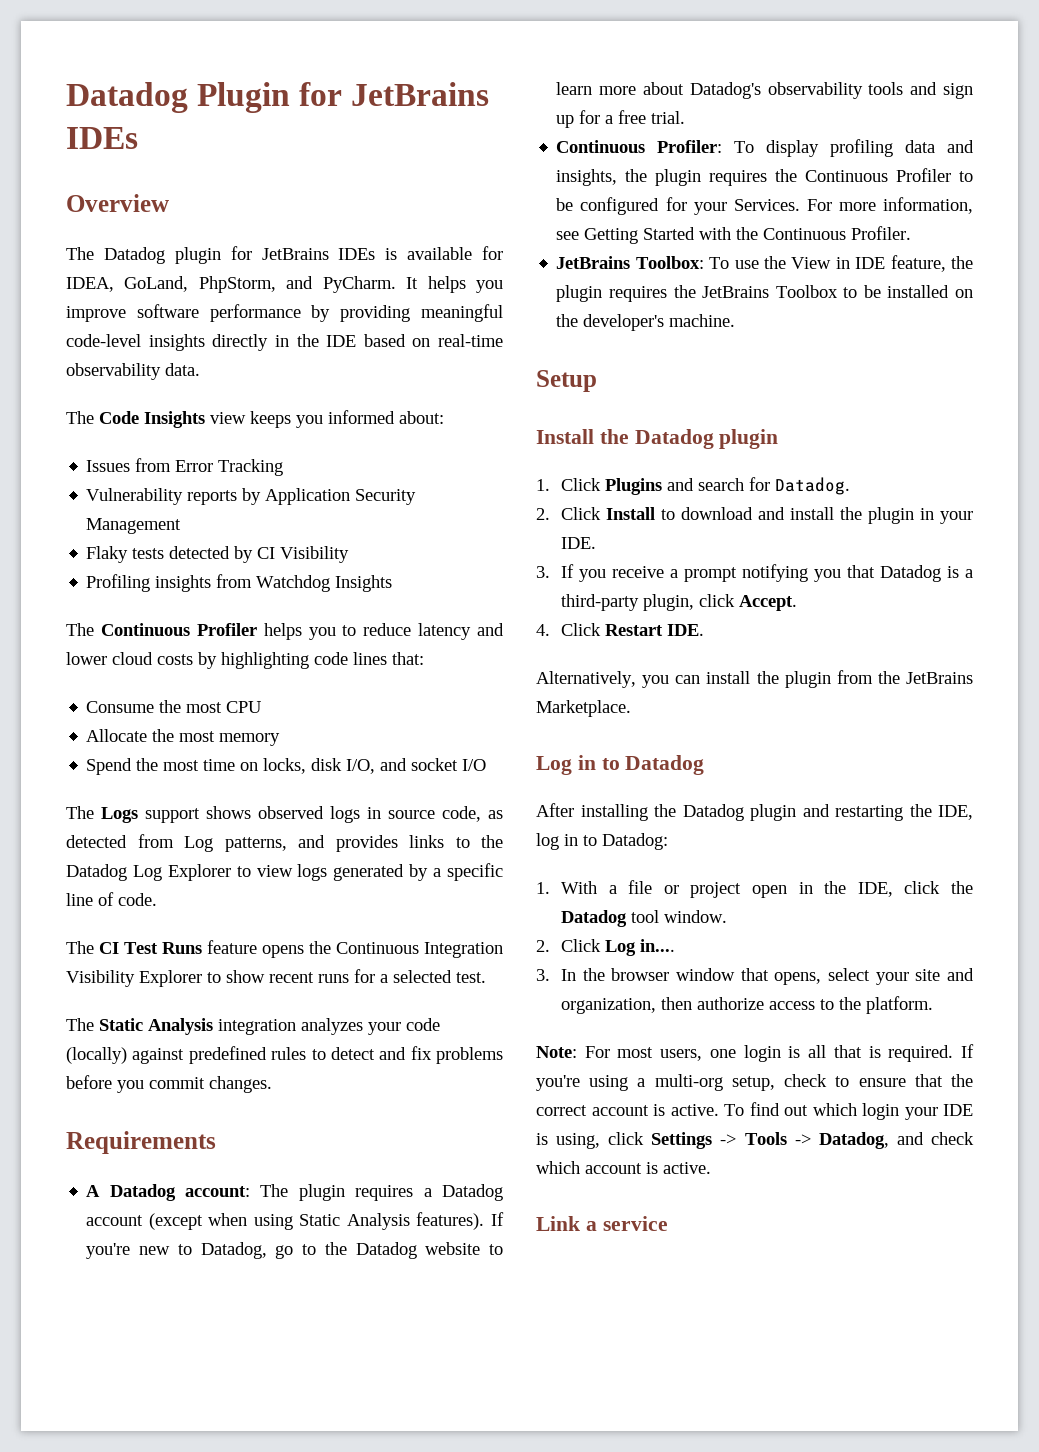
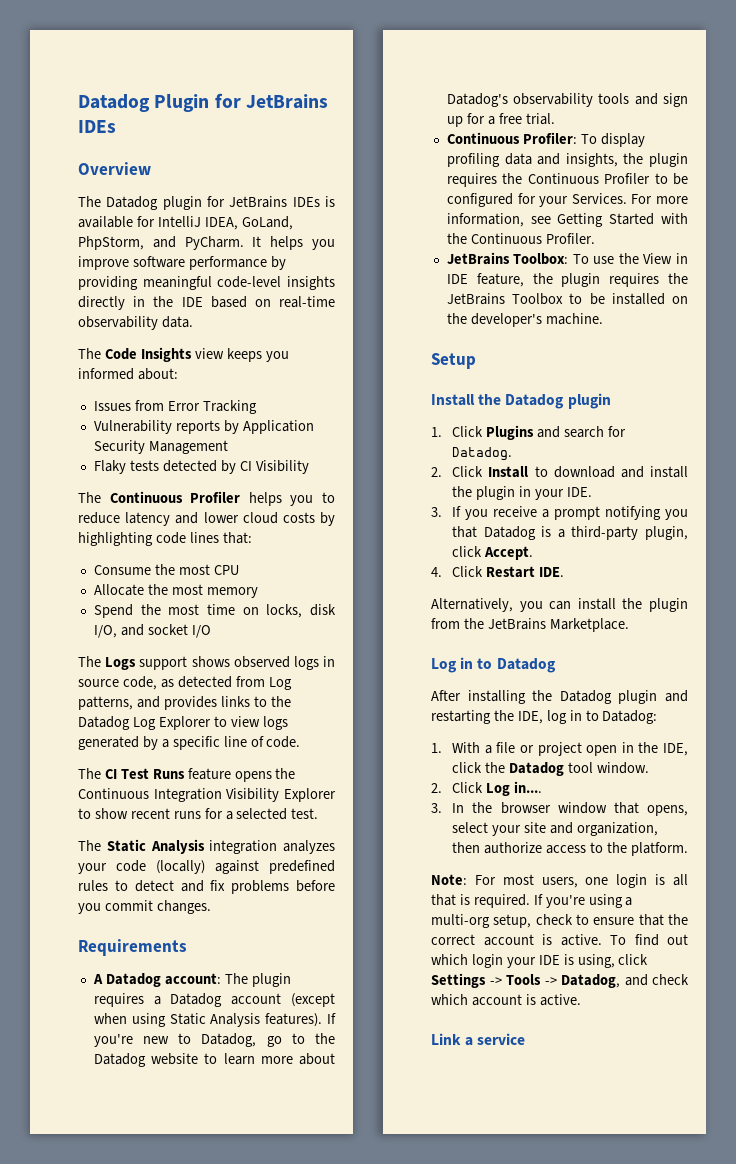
- The Datadog plugin for JetBrains IDEs is available for IDEA, GoLand, PhpStorm, and PyCharm.
+ The Datadog plugin for JetBrains IDEs is available for IntelliJ IDEA, GoLand, PhpStorm, and PyCharm.
- Profiling insights from Watchdog Insights

